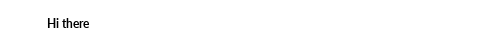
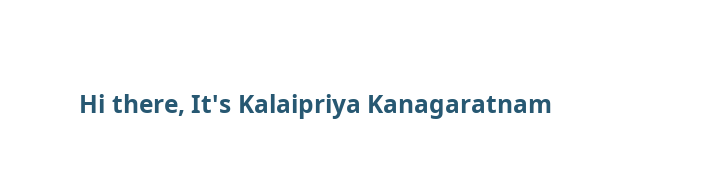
- Hi there
+ Hi there, It's Kalaipriya Kanagaratnam

